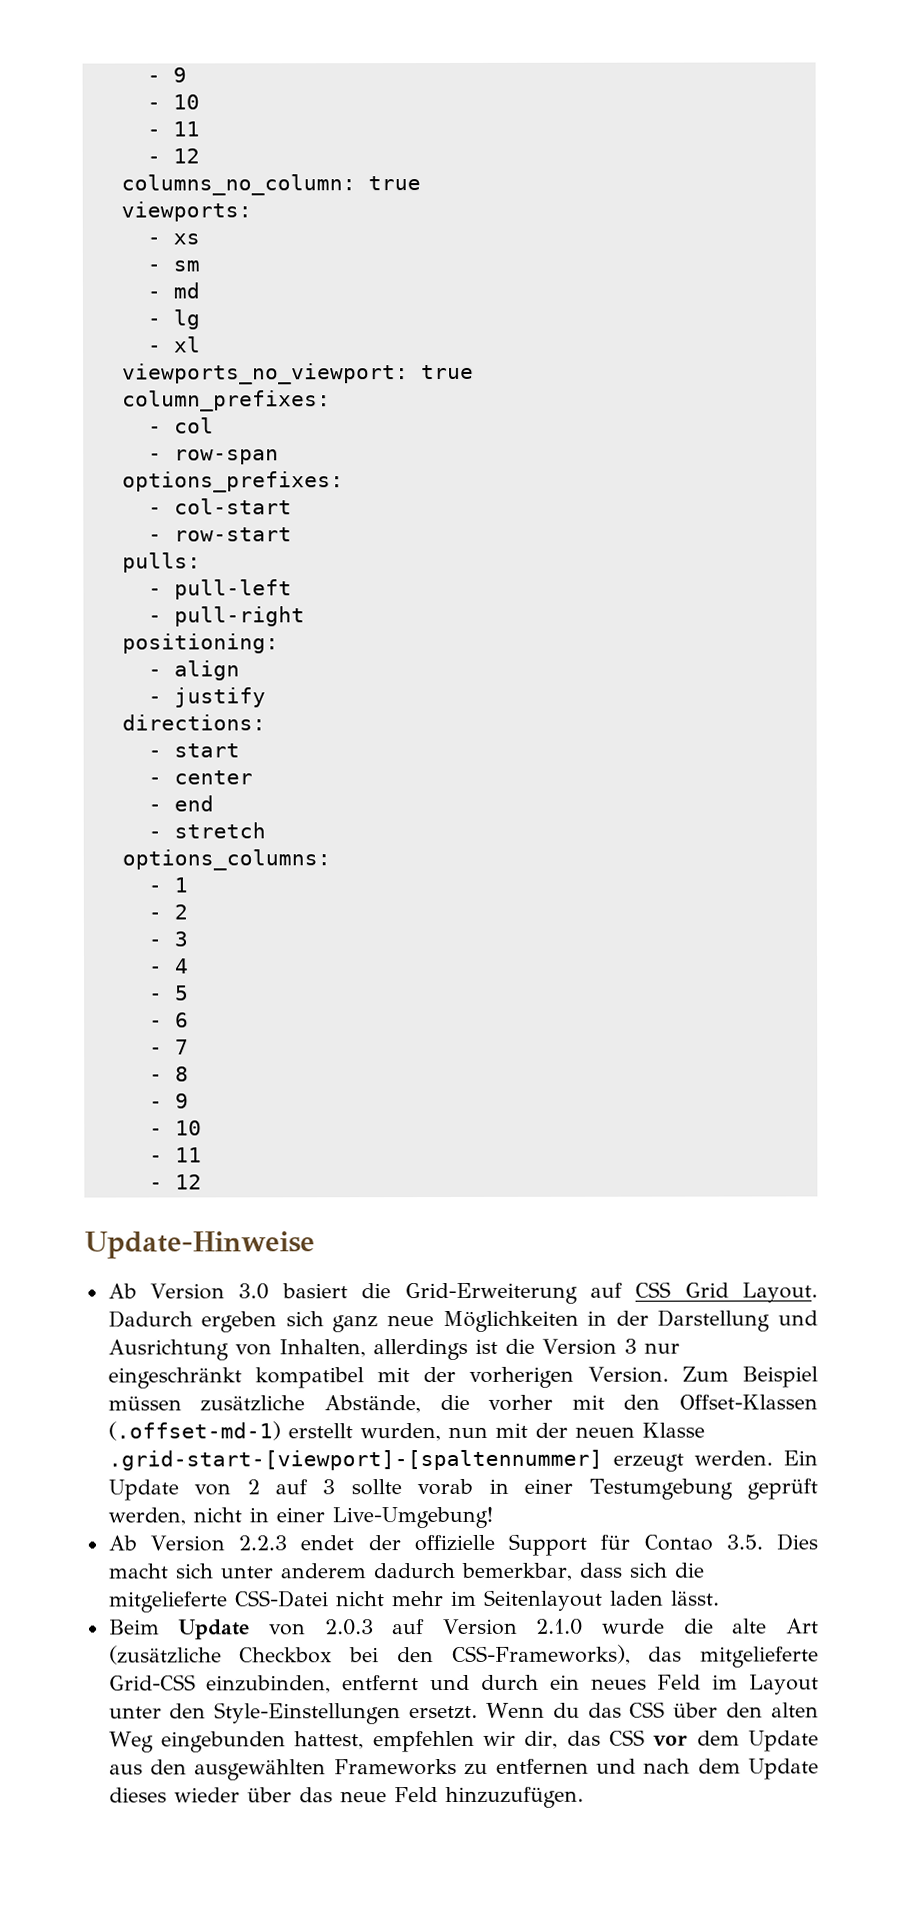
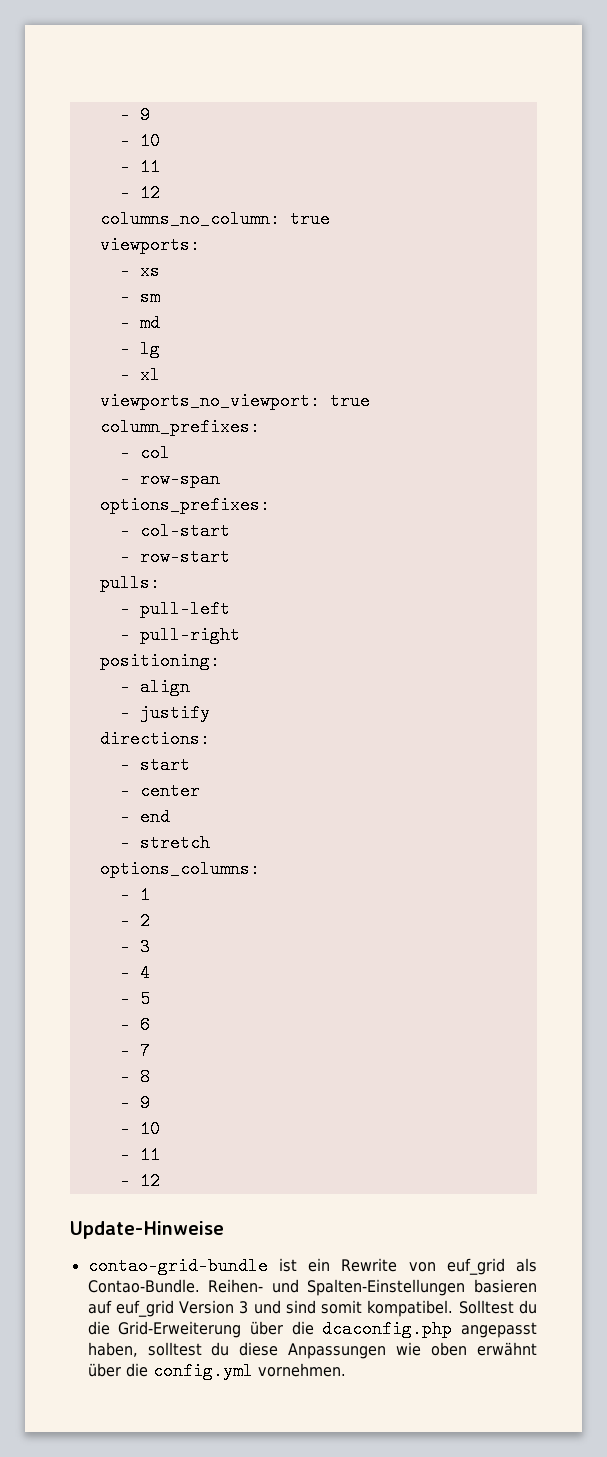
- Ab Version 3.0 basiert die Grid-Erweiterung auf CSS Grid Layout. Dadurch ergeben sich ganz neue Möglichkeiten in der Darstellung und Ausrichtung von Inhalten, allerdings ist die Version 3 nur eingeschränkt kompatibel mit der vorherigen Version. Zum Beispiel müssen zusätzliche Abstände, die vorher mit den Offset-Klassen (.offset-md-1) erstellt wurden, nun mit der neuen Klasse .grid-start-[viewport]-[spaltennummer] erzeugt werden. Ein Update von 2 auf 3 sollte vorab in einer Testumgebung geprüft werden, nicht in einer Live-Umgebung!
- Ab Version 2.2.3 endet der offizielle Support für Contao 3.5. Dies macht sich unter anderem dadurch bemerkbar, dass sich die mitgelieferte CSS-Datei nicht mehr im Seitenlayout laden lässt.
- Beim Update von 2.0.3 auf Version 2.1.0 wurde die alte Art (zusätzliche Checkbox bei den CSS-Frameworks), das mitgelieferte Grid-CSS einzubinden, entfernt und durch ein neues Feld im Layout unter den Style-Einstellungen ersetzt. Wenn du das CSS über den alten Weg eingebunden hattest, empfehlen wir dir, das CSS vor dem Update aus den ausgewählten Frameworks zu entfernen und nach dem Update dieses wieder über das neue Feld hinzuzufügen.
+ contao-grid-bundle ist ein Rewrite von euf_grid als Contao-Bundle. Reihen- und Spalten-Einstellungen basieren auf euf_grid Version 3 und sind somit kompatibel. Solltest du die Grid-Erweiterung über die dcaconfig.php angepasst haben, solltest du diese Anpassungen wie oben erwähnt über die config.yml vornehmen.

